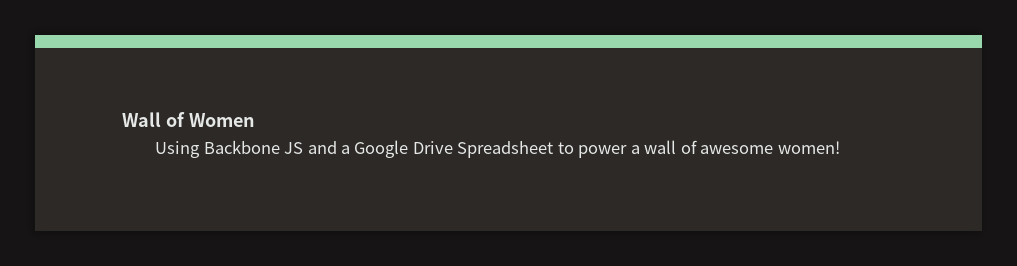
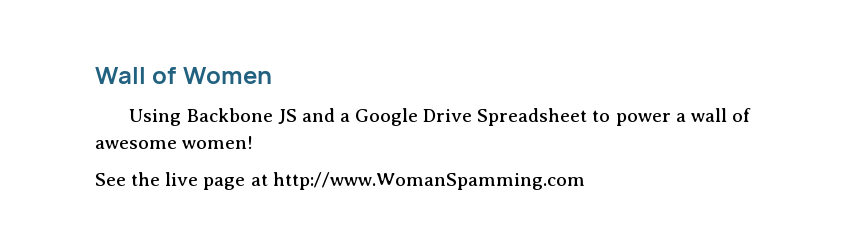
+ See the live page at http://www.WomanSpamming.com

